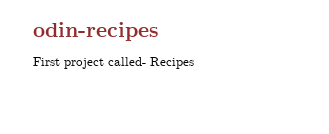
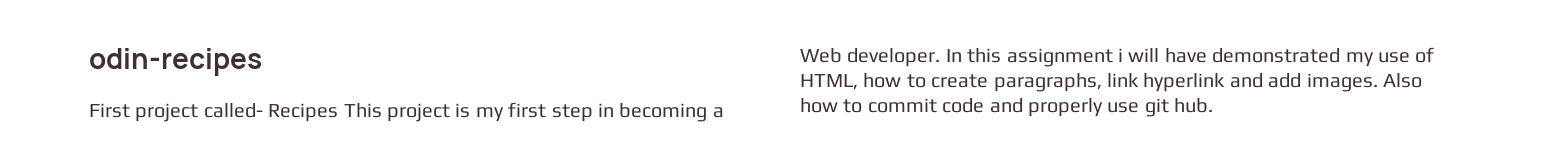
- First project called- Recipes
+ First project called- Recipes This project is my first step in becoming a Web developer. In this assignment i will have demonstrated my use of HTML, how to create paragraphs, link hyperlink and add images. Also how to commit code and properly use git hub.

